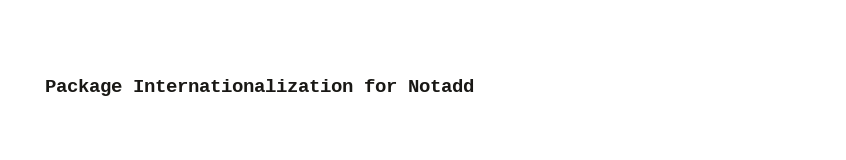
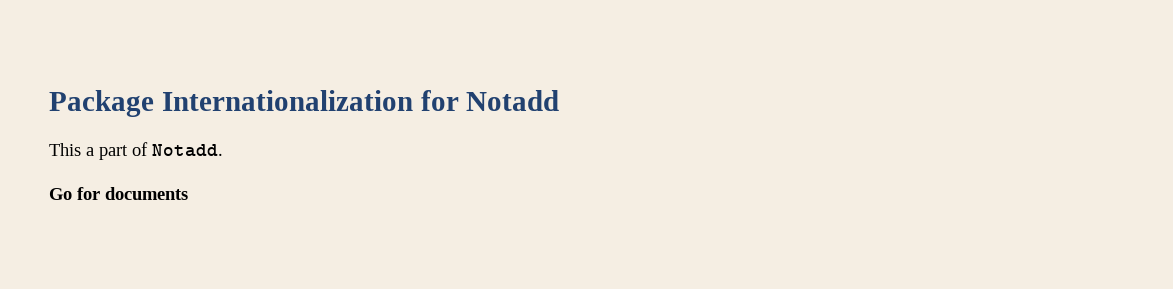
+ This a part of Notadd.
+ Go for documents

